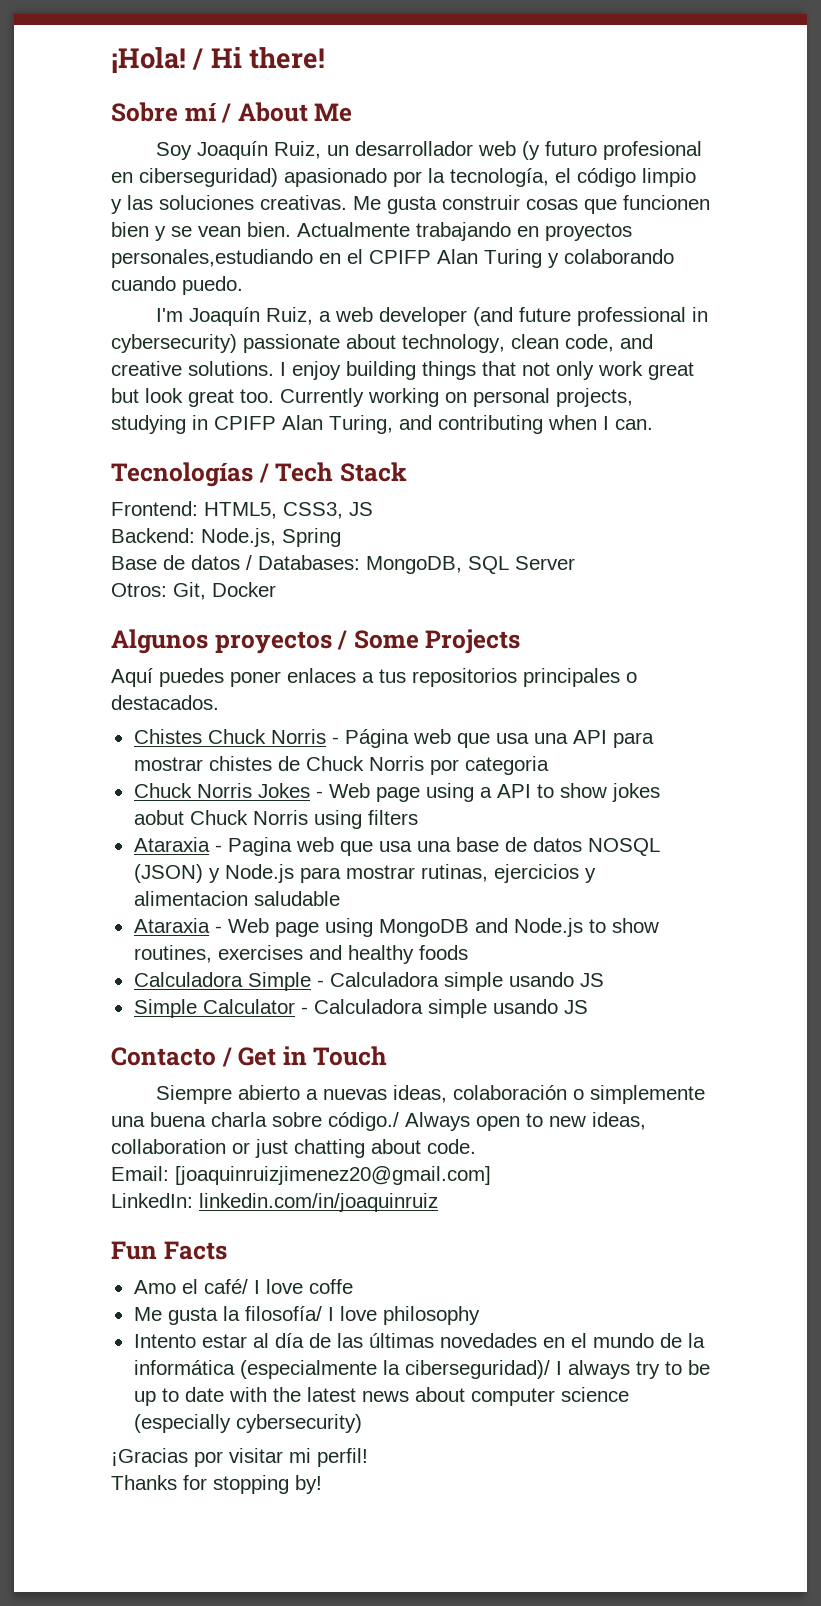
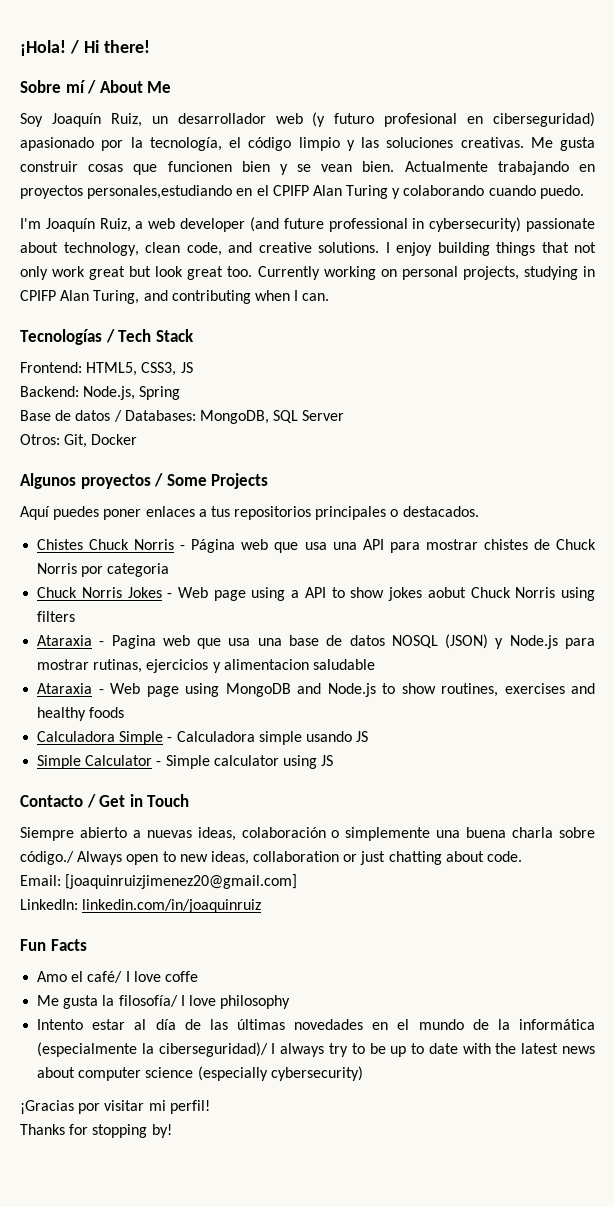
- Simple Calculator - Calculadora simple usando JS
+ Simple Calculator - Simple calculator using JS

